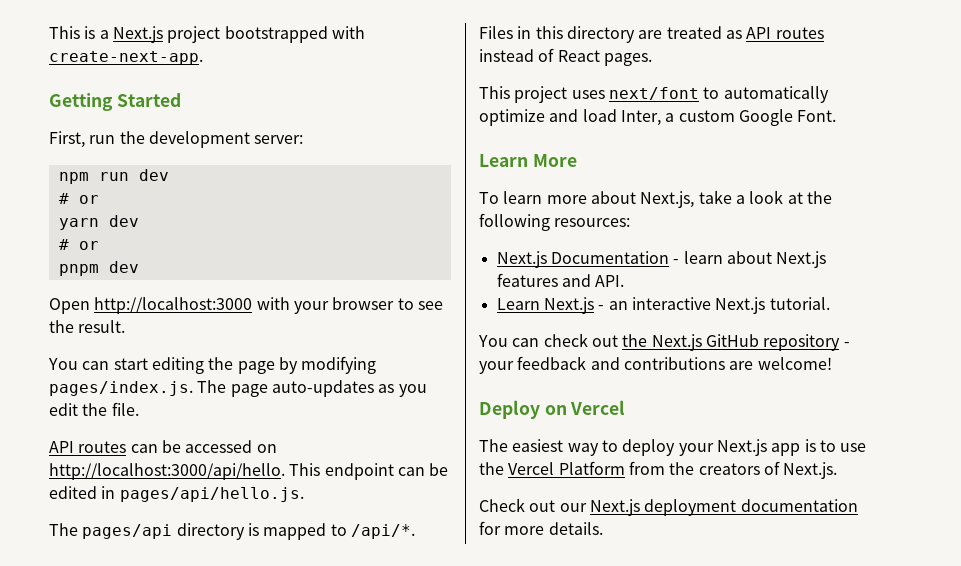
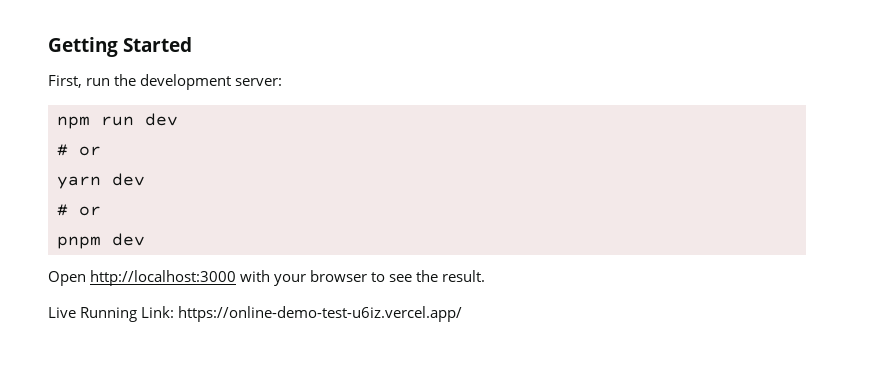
- This is a Next.js project bootstrapped with create-next-app.
- You can start editing the page by modifying pages/index.js. The page auto-updates as you edit the file.
- API routes can be accessed on http://localhost:3000/api/hello. This endpoint can be edited in pages/api/hello.js.
- The pages/api directory is mapped to /api/*. Files in this directory are treated as API routes instead of React pages.
- This project uses next/font to automatically optimize and load Inter, a custom Google Font.
- Learn More
- To learn more about Next.js, take a look at the following resources:
- Next.js Documentation - learn about Next.js features and API.
- Learn Next.js - an interactive Next.js tutorial.
- You can check out the Next.js GitHub repository - your feedback and contributions are welcome!
- Deploy on Vercel
- The easiest way to deploy your Next.js app is to use the Vercel Platform from the creators of Next.js.
- Check out our Next.js deployment documentation for more details.
+ Live Running Link: https://online-demo-test-u6iz.vercel.app/

